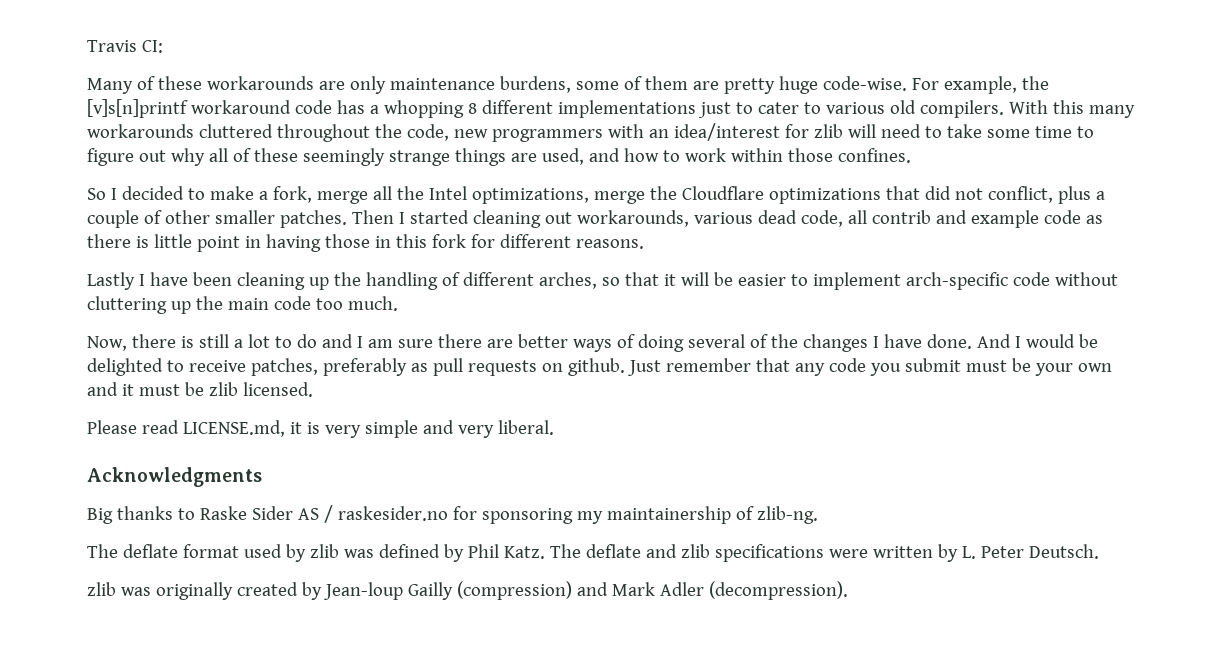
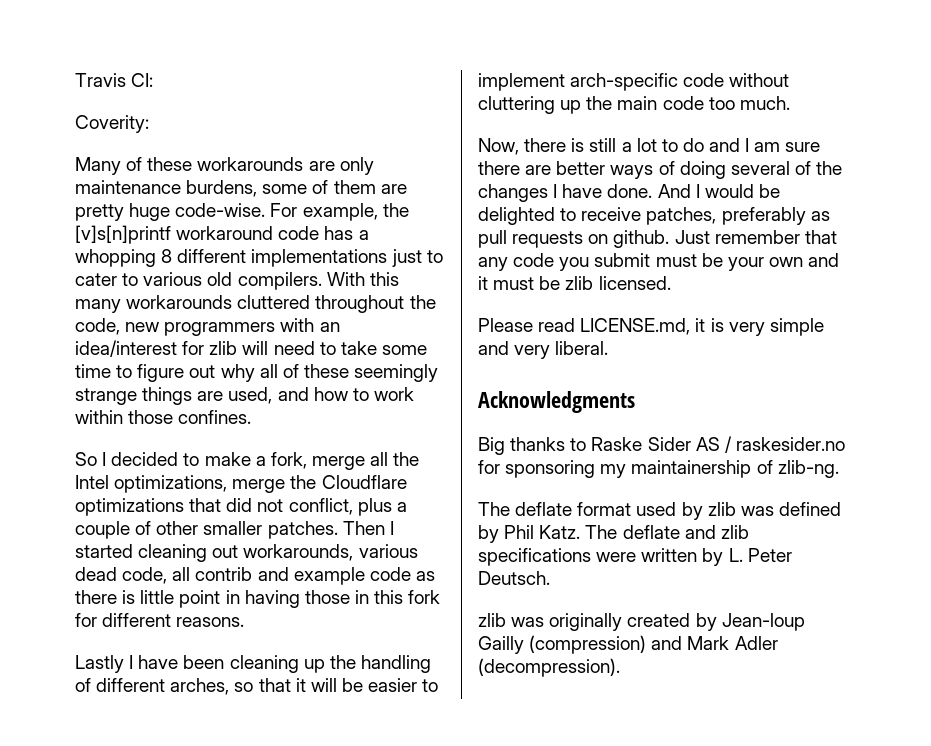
+ Coverity:

